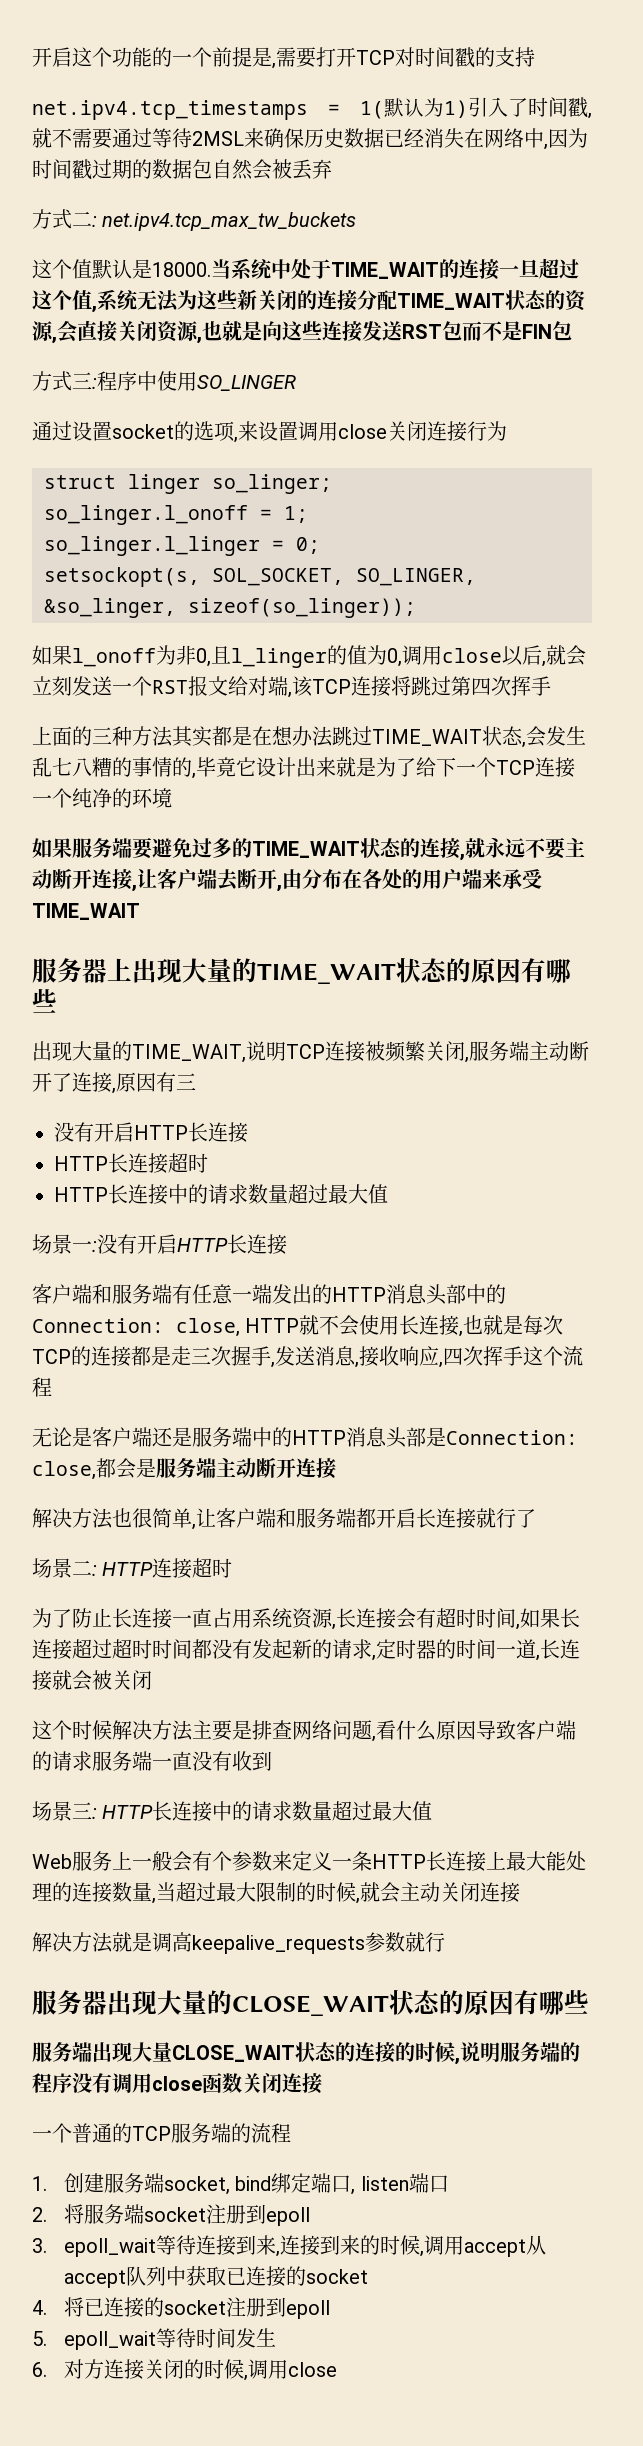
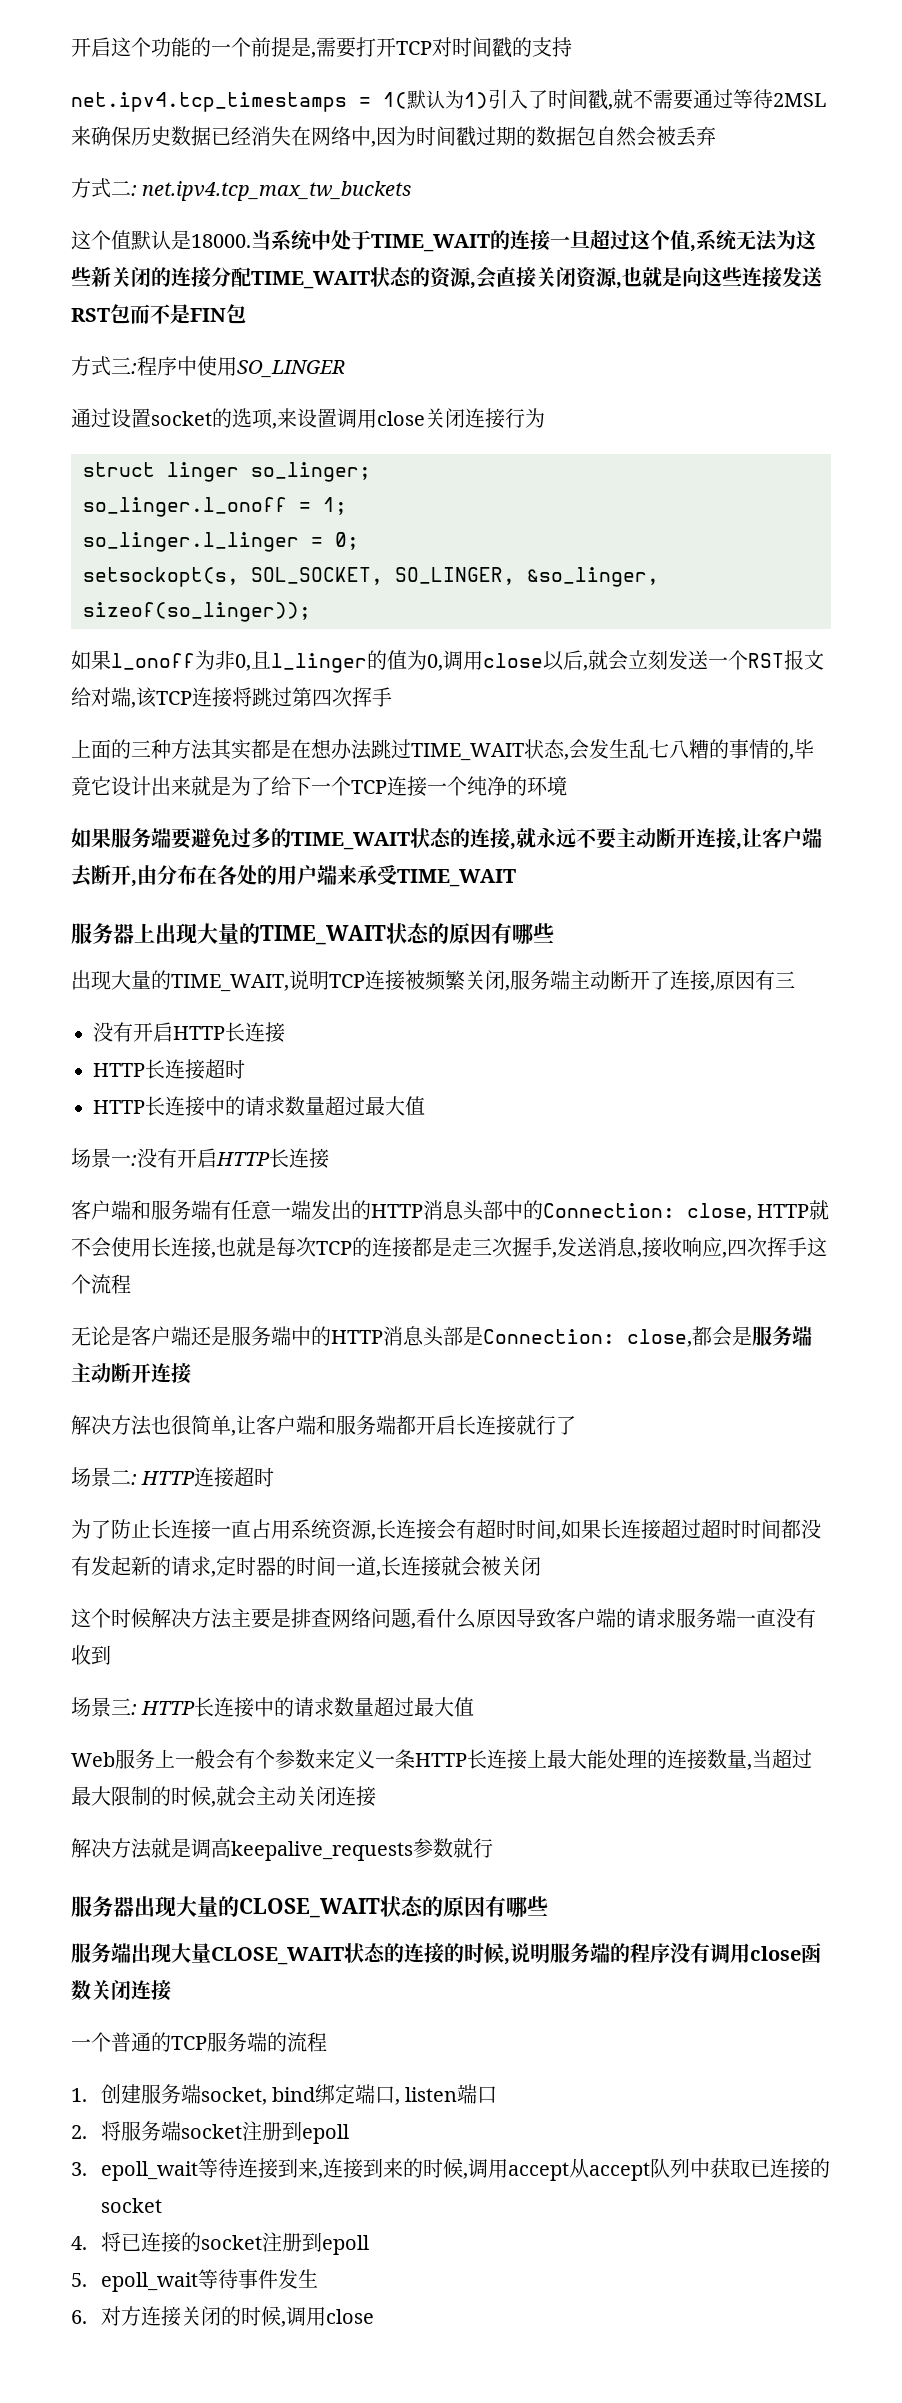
- 5. epoll_wait等待时间发生
+ 5. epoll_wait等待事件发生

